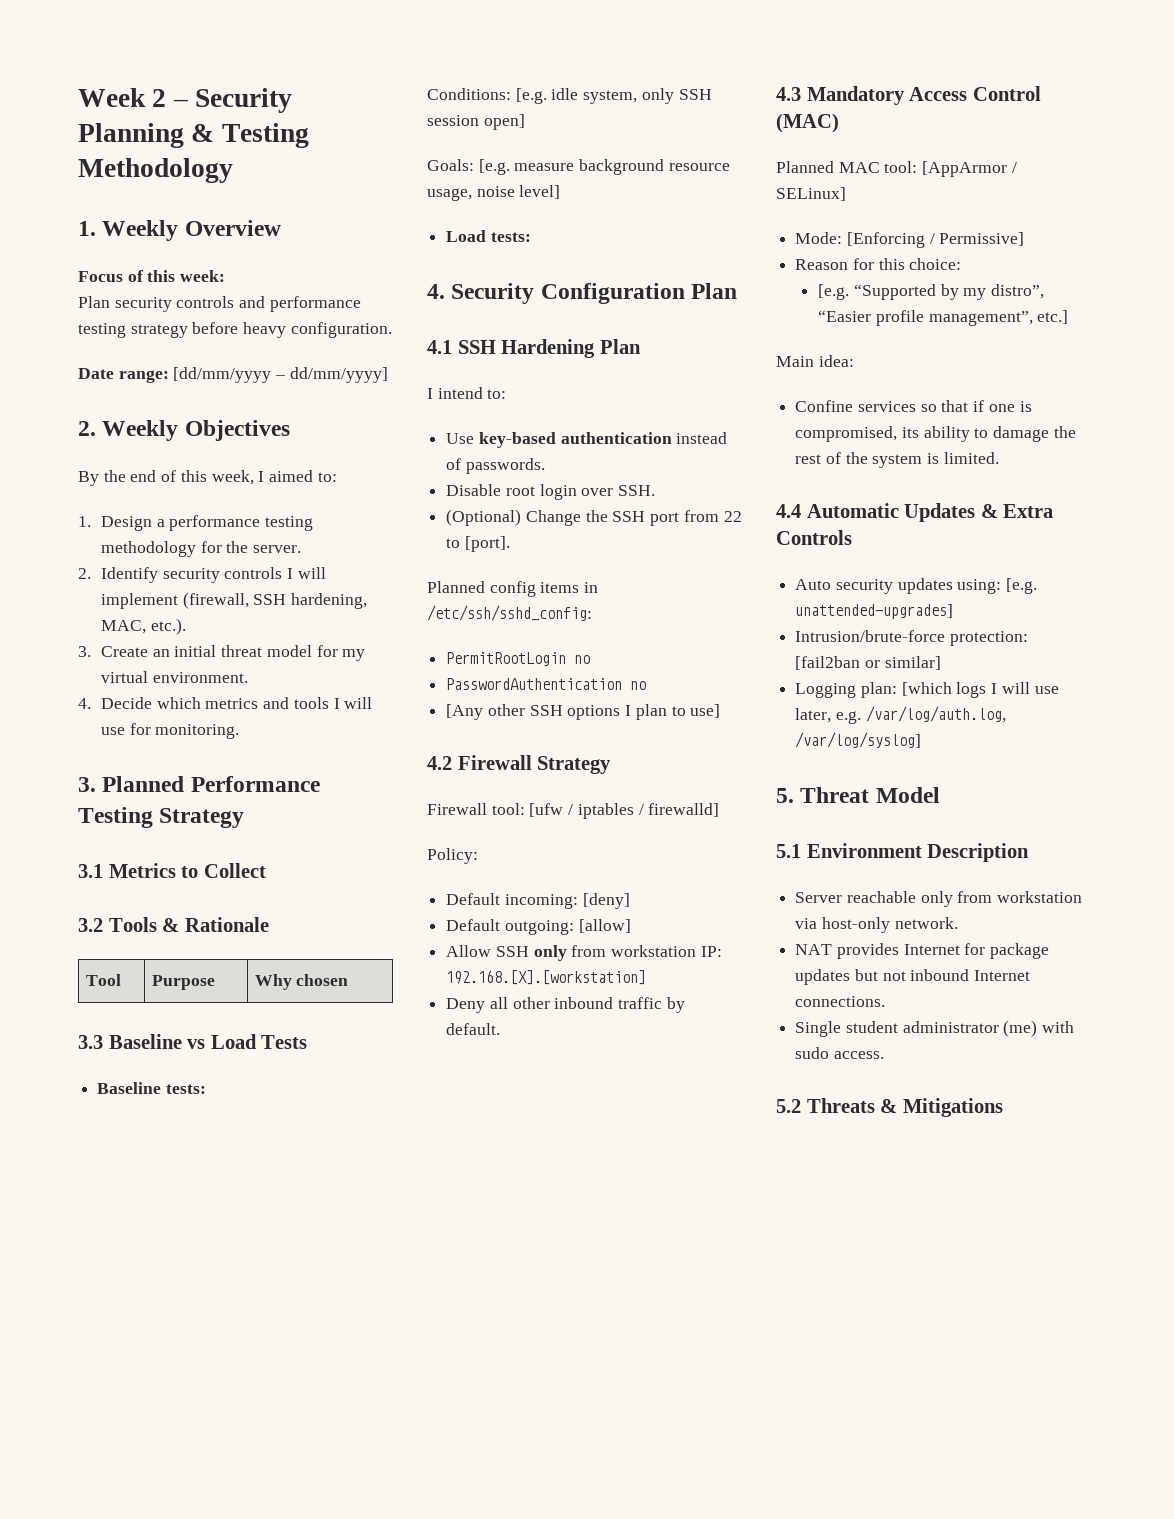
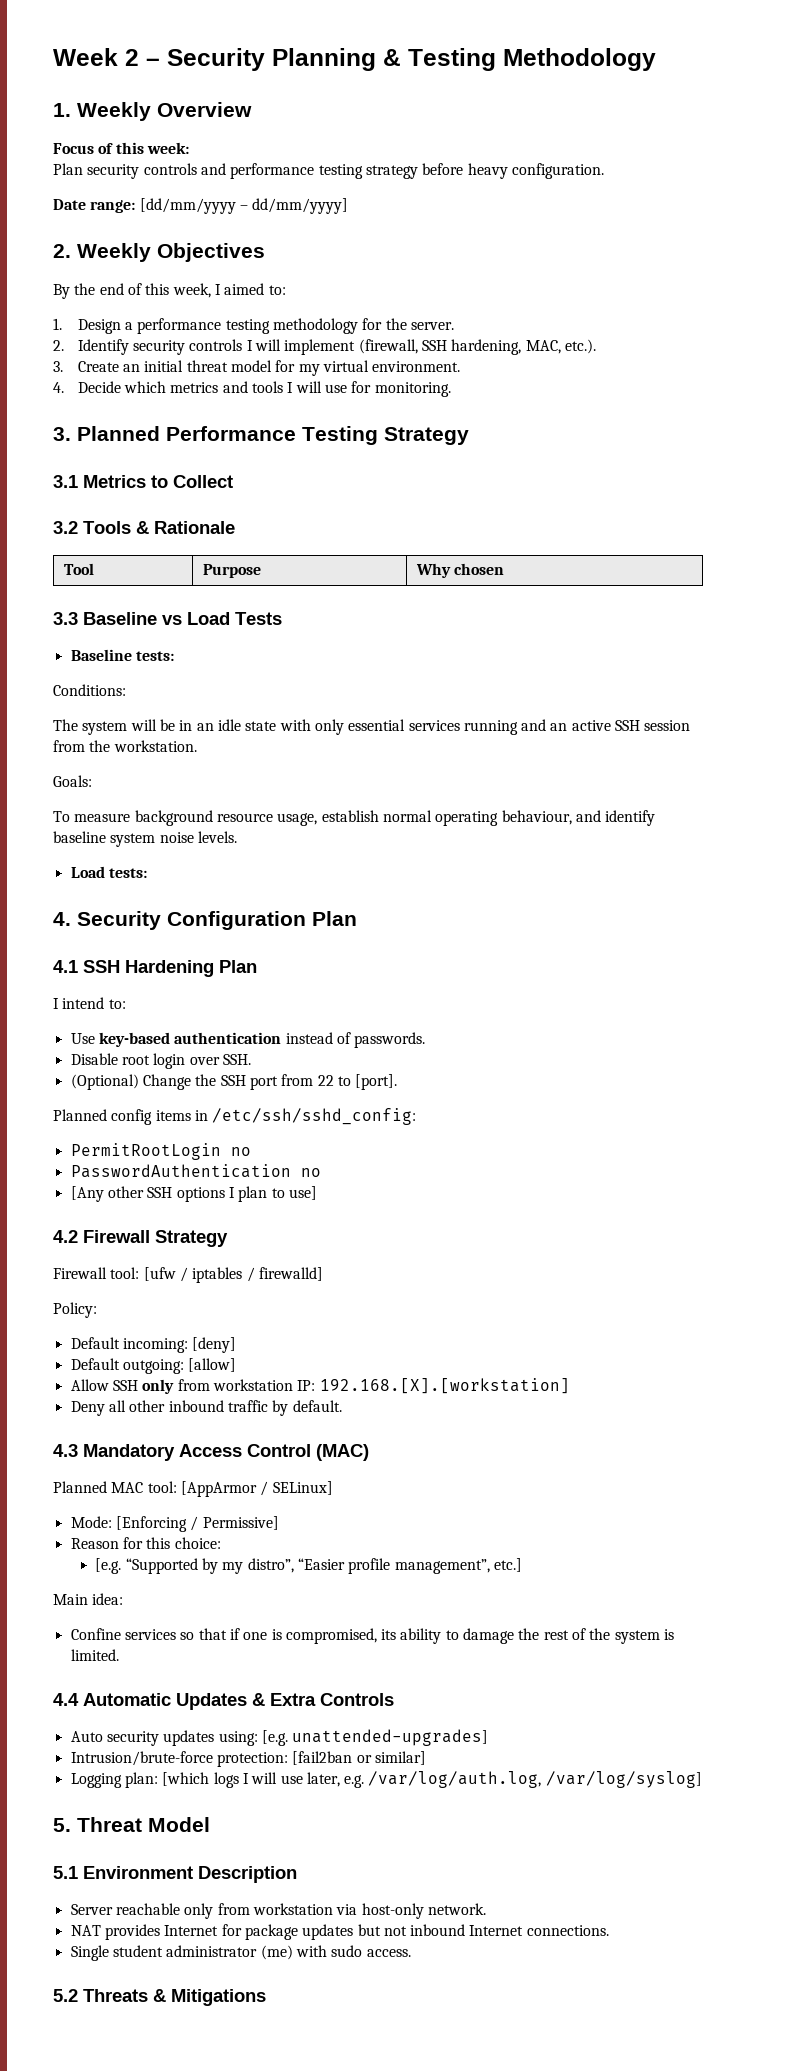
- Conditions: [e.g. idle system, only SSH session open]
+ Conditions:
+ The system will be in an idle state with only essential services running and an active SSH session from the workstation.
- Goals: [e.g. measure background resource usage, noise level]
+ Goals:
+ To measure background resource usage, establish normal operating behaviour, and identify baseline system noise levels.

